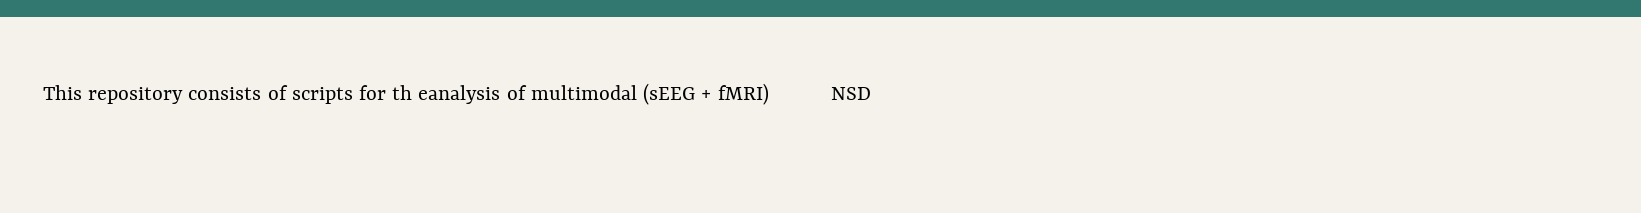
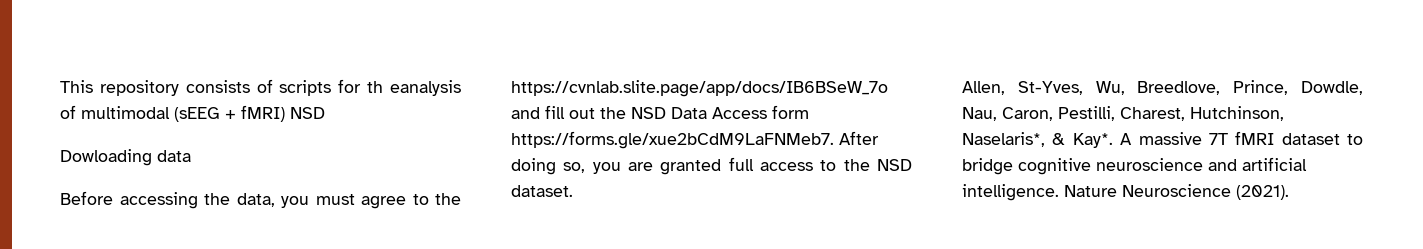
+ Dowloading data
+ Before accessing the data, you must agree to the https://cvnlab.slite.page/app/docs/IB6BSeW_7o and fill out the NSD Data Access form https://forms.gle/xue2bCdM9LaFNMeb7. After doing so, you are granted full access to the NSD dataset.
+ Allen, St-Yves, Wu, Breedlove, Prince, Dowdle, Nau, Caron, Pestilli, Charest, Hutchinson, Naselaris*, & Kay*. A massive 7T fMRI dataset to bridge cognitive neuroscience and artificial intelligence. Nature Neuroscience (2021).

